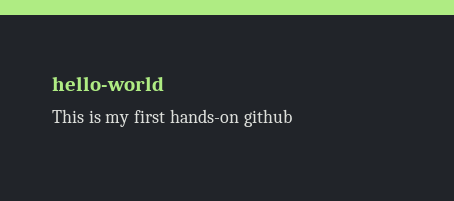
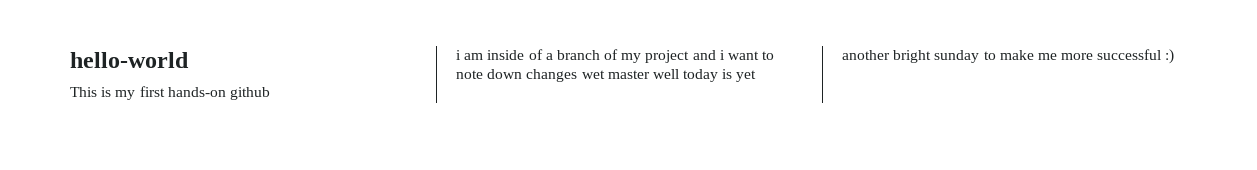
+ i am inside of a branch of my project and i want to note down changes wet master well today is yet another bright sunday to make me more successful :)

